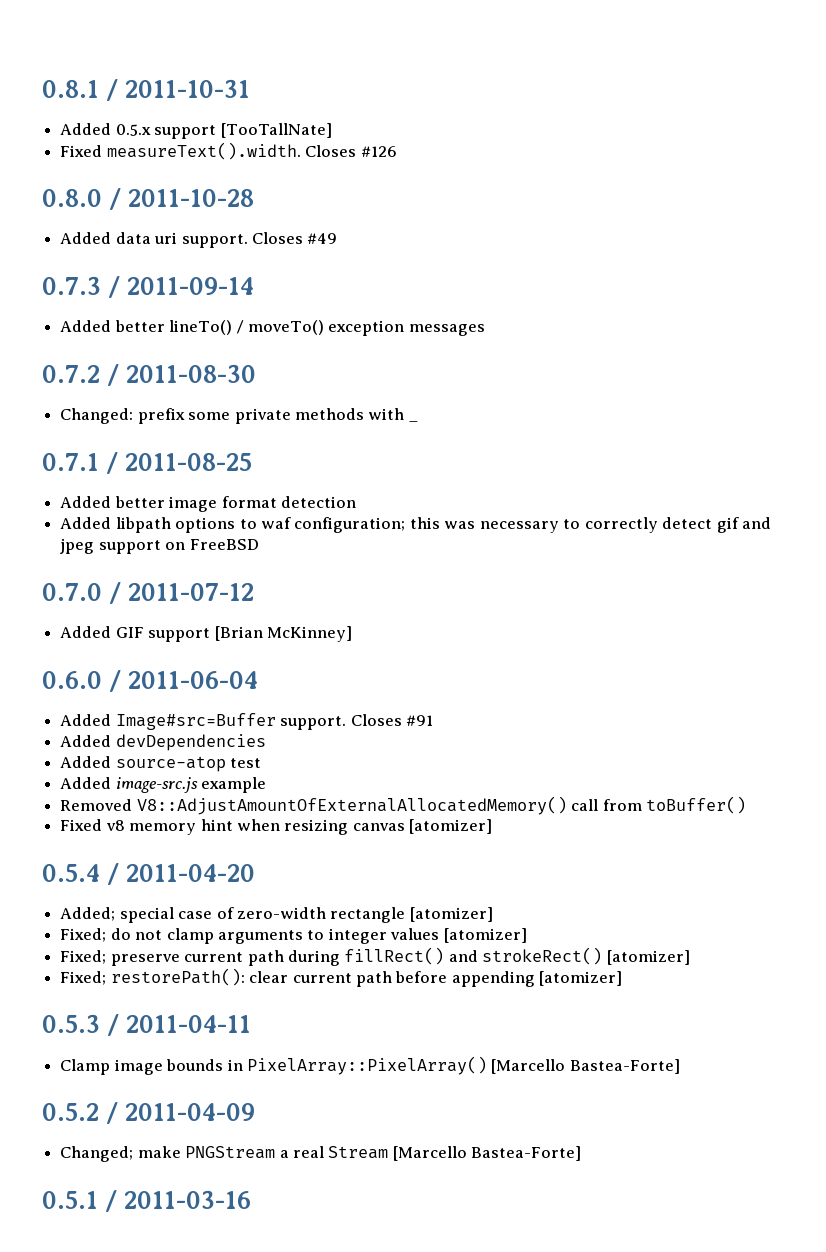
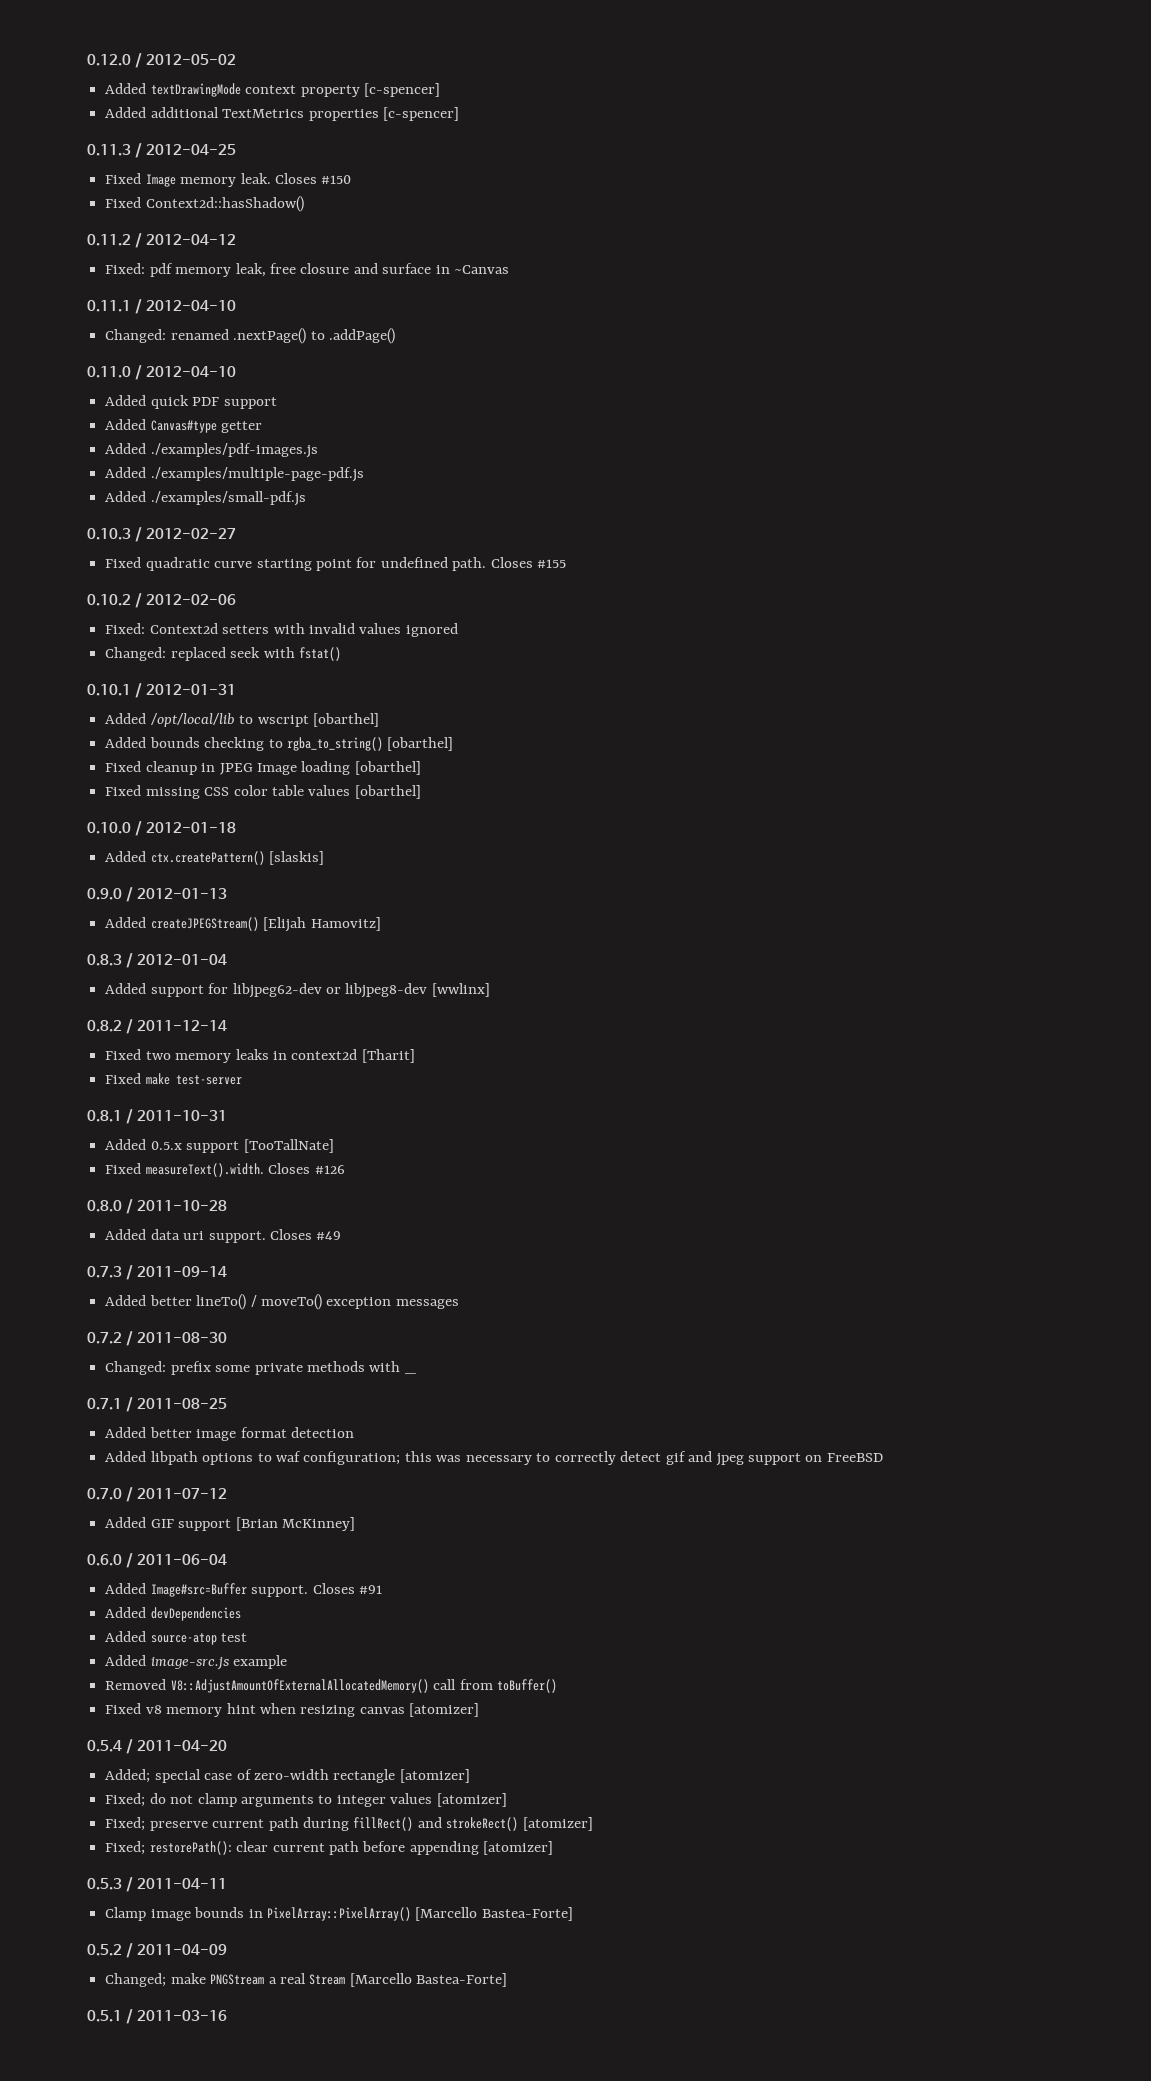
+ 0.12.0 / 2012-05-02
+ Added textDrawingMode context property [c-spencer]
+ Added additional TextMetrics properties [c-spencer]
+ 0.11.3 / 2012-04-25
+ Fixed Image memory leak. Closes #150
+ Fixed Context2d::hasShadow()
+ 0.11.2 / 2012-04-12
+ Fixed: pdf memory leak, free closure and surface in ~Canvas
+ 0.11.1 / 2012-04-10
+ Changed: renamed .nextPage() to .addPage()
+ 0.11.0 / 2012-04-10
+ Added quick PDF support
+ Added Canvas#type getter
+ Added ./examples/pdf-images.js
+ Added ./examples/multiple-page-pdf.js
+ Added ./examples/small-pdf.js
+ 0.10.3 / 2012-02-27
+ Fixed quadratic curve starting point for undefined path. Closes #155
+ 0.10.2 / 2012-02-06
+ Fixed: Context2d setters with invalid values ignored
+ Changed: replaced seek with fstat()
+ 0.10.1 / 2012-01-31
+ Added /opt/local/lib to wscript [obarthel]
+ Added bounds checking to rgba_to_string() [obarthel]
+ Fixed cleanup in JPEG Image loading [obarthel]
+ Fixed missing CSS color table values [obarthel]
+ 0.10.0 / 2012-01-18
+ Added ctx.createPattern() [slaskis]
+ 0.9.0 / 2012-01-13
+ Added createJPEGStream() [Elijah Hamovitz]
+ 0.8.3 / 2012-01-04
+ Added support for libjpeg62-dev or libjpeg8-dev [wwlinx]
+ 0.8.2 / 2011-12-14
+ Fixed two memory leaks in context2d [Tharit]
+ Fixed make test-server

